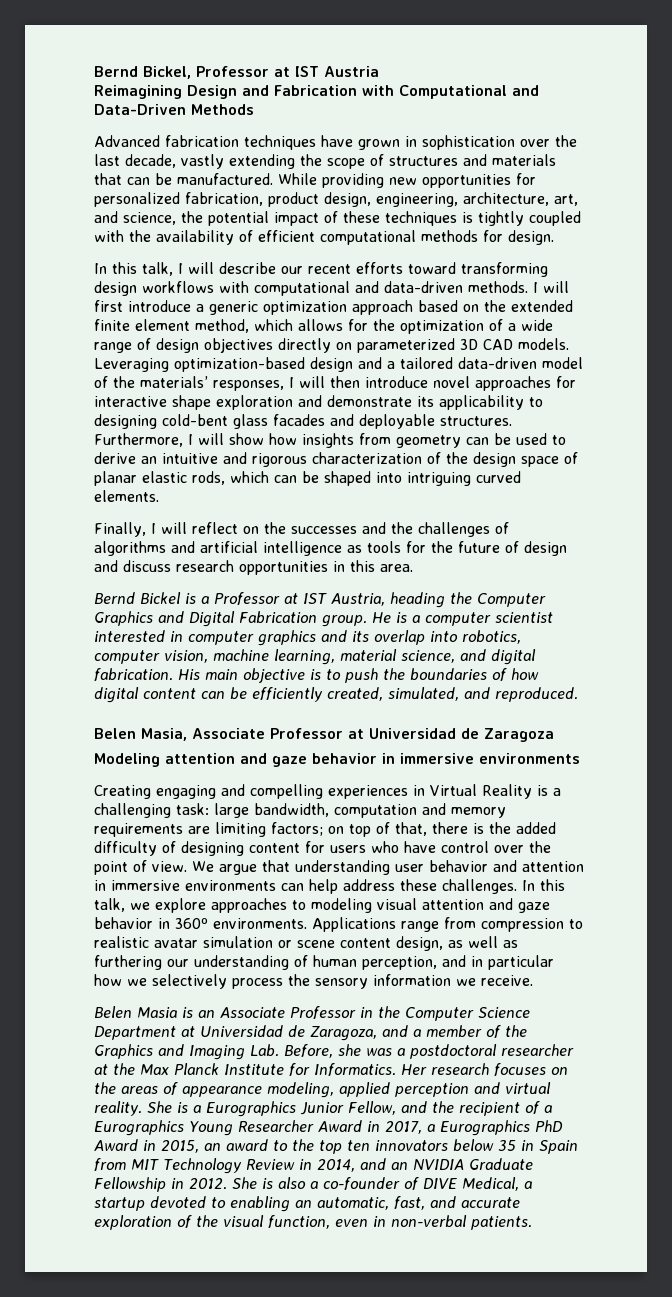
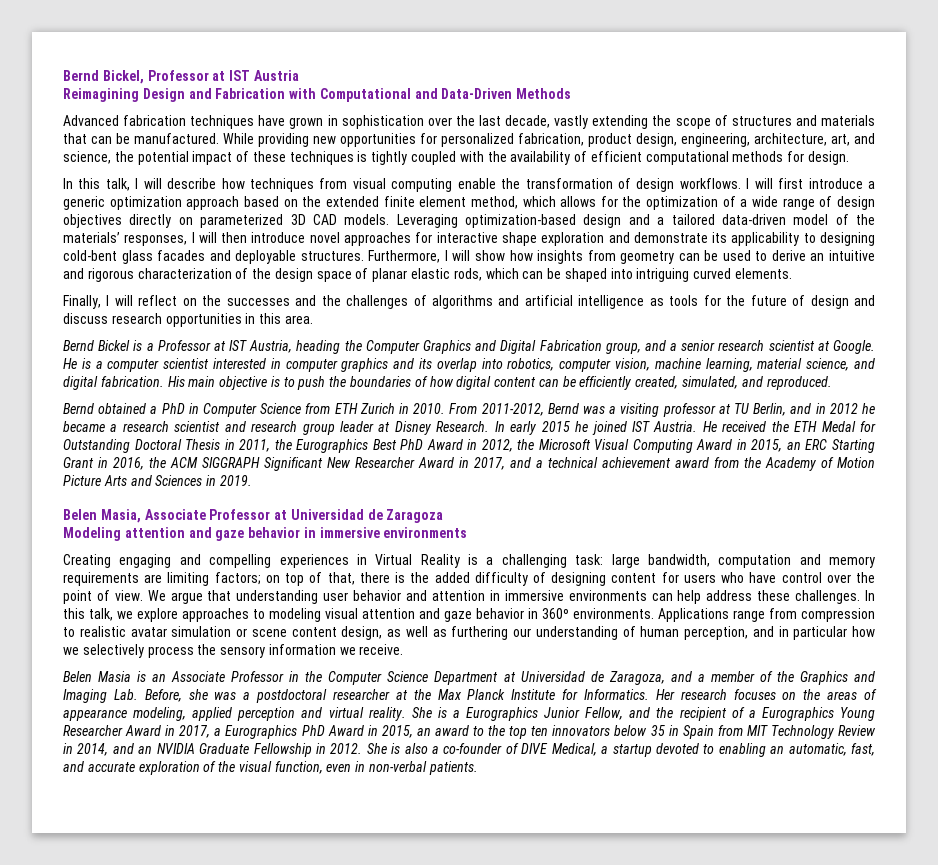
- In this talk, I will describe our recent efforts toward transforming design workflows with computational and data-driven methods.
+ In this talk, I will describe how techniques from visual computing enable the transformation of design workflows.
- Bernd Bickel is a Professor at IST Austria, heading the Computer Graphics and Digital Fabrication group.
+ Bernd Bickel is a Professor at IST Austria, heading the Computer Graphics and Digital Fabrication group, and a senior research scientist at Google.
+ Bernd obtained a PhD in Computer Science from ETH Zurich in 2010. From 2011-2012, Bernd was a visiting professor at TU Berlin, and in 2012 he became a research scientist and research group leader at Disney Research. In early 2015 he joined IST Austria. He received the ETH Medal for Outstanding Doctoral Thesis in 2011, the Eurographics Best PhD Award in 2012, the Microsoft Visual Computing Award in 2015, an ERC Starting Grant in 2016, the ACM SIGGRAPH Significant New Researcher Award in 2017, and a technical achievement award from the Academy of Motion Picture Arts and Sciences in 2019.

